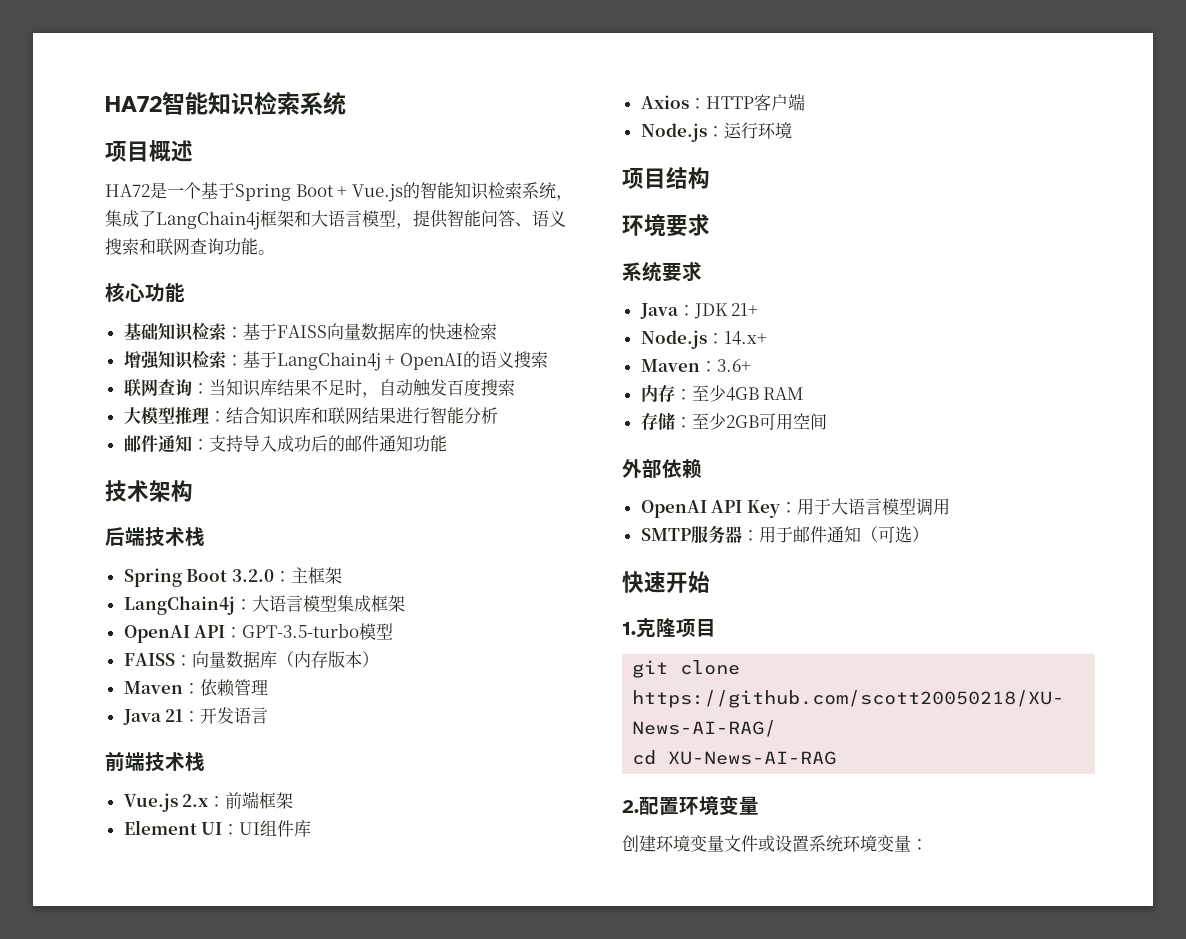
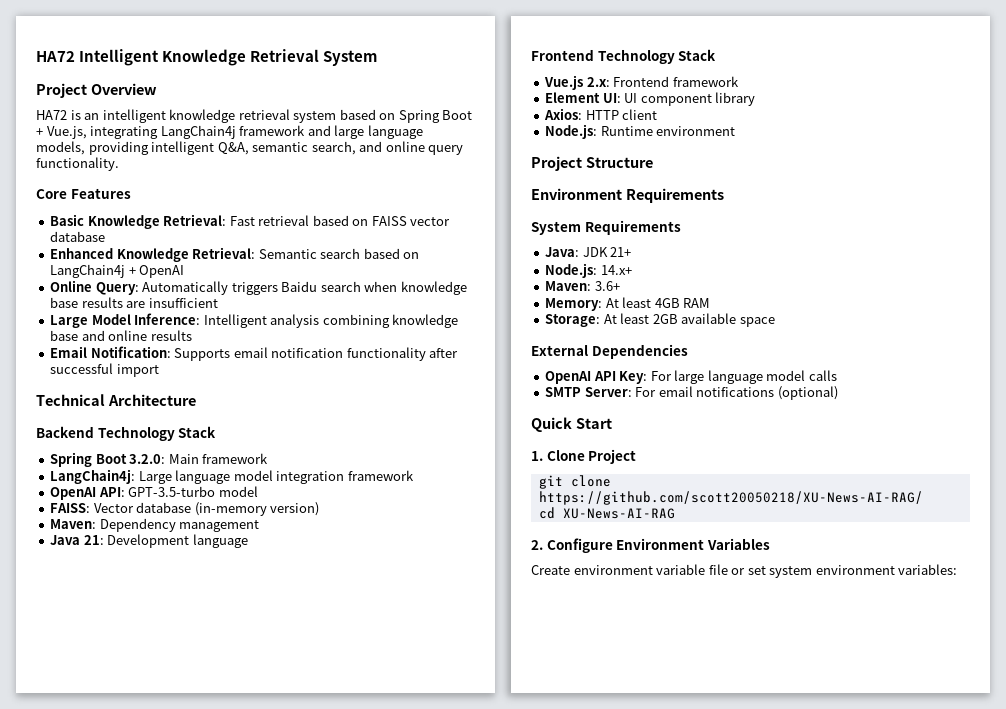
- HA72智能知识检索系统
- 项目概述
- HA72是一个基于Spring Boot + Vue.js的智能知识检索系统，集成了LangChain4j框架和大语言模型，提供智能问答、语义搜索和联网查询功能。
- 核心功能
- 基础知识检索：基于FAISS向量数据库的快速检索
- 增强知识检索：基于LangChain4j + OpenAI的语义搜索
- 联网查询：当知识库结果不足时，自动触发百度搜索
- 大模型推理：结合知识库和联网结果进行智能分析
- 邮件通知：支持导入成功后的邮件通知功能
- 技术架构
- 后端技术栈
- Spring Boot 3.2.0：主框架
- LangChain4j：大语言模型集成框架
- OpenAI API：GPT-3.5-turbo模型
- FAISS：向量数据库（内存版本）
- Maven：依赖管理
- Java 21：开发语言
- 前端技术栈
- Vue.js 2.x：前端框架
- Element UI：UI组件库
- Axios：HTTP客户端
- Node.js：运行环境
- 项目结构
- 环境要求
- 系统要求
- Java：JDK 21+
- Node.js：14.x+
- Maven：3.6+
- 内存：至少4GB RAM
- 存储：至少2GB可用空间
- 外部依赖
- OpenAI API Key：用于大语言模型调用
- SMTP服务器：用于邮件通知（可选）
- 快速开始
+ HA72 Intelligent Knowledge Retrieval System
+ Project Overview
+ HA72 is an intelligent knowledge retrieval system based on Spring Boot + Vue.js, integrating LangChain4j framework and large language models, providing intelligent Q&A, semantic search, and online query functionality.
+ Core Features
+ Basic Knowledge Retrieval: Fast retrieval based on FAISS vector database
+ Enhanced Knowledge Retrieval: Semantic search based on LangChain4j + OpenAI
+ Online Query: Automatically triggers Baidu search when knowledge base results are insufficient
+ Large Model Inference: Intelligent analysis combining knowledge base and online results
+ Email Notification: Supports email notification functionality after successful import
+ Technical Architecture
+ Backend Technology Stack
+ Spring Boot 3.2.0: Main framework
+ LangChain4j: Large language model integration framework
+ OpenAI API: GPT-3.5-turbo model
+ FAISS: Vector database (in-memory version)
+ Maven: Dependency management
+ Java 21: Development language
+ Frontend Technology Stack
+ Vue.js 2.x: Frontend framework
+ Element UI: UI component library
+ Axios: HTTP client
+ Node.js: Runtime environment
+ Project Structure
+ Environment Requirements
+ System Requirements
+ Java: JDK 21+
+ Node.js: 14.x+
+ Maven: 3.6+
+ Memory: At least 4GB RAM
+ Storage: At least 2GB available space
+ External Dependencies
+ OpenAI API Key: For large language model calls
+ SMTP Server: For email notifications (optional)
+ Quick Start
- 1.克隆项目
+ 1. Clone Project
- 2.配置环境变量
- 创建环境变量文件或设置系统环境变量：
+ 2. Configure Environment Variables
+ Create environment variable file or set system environment variables:

